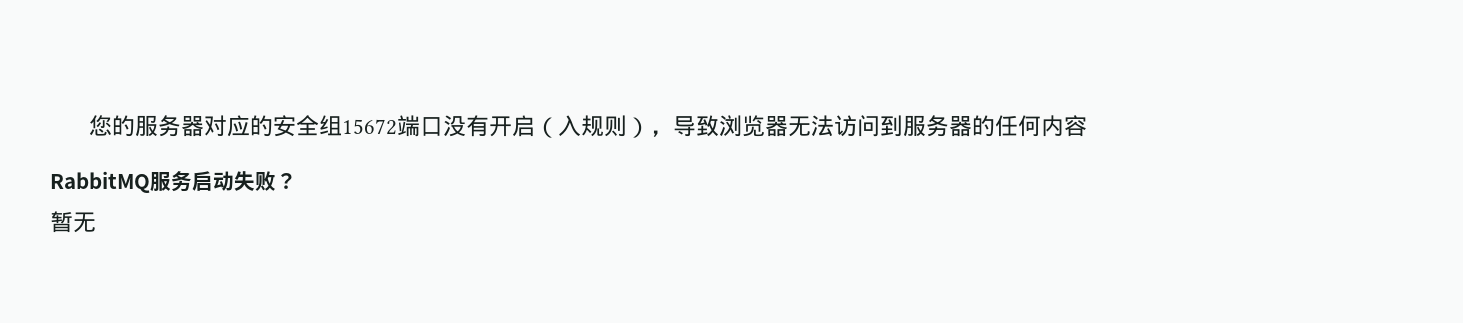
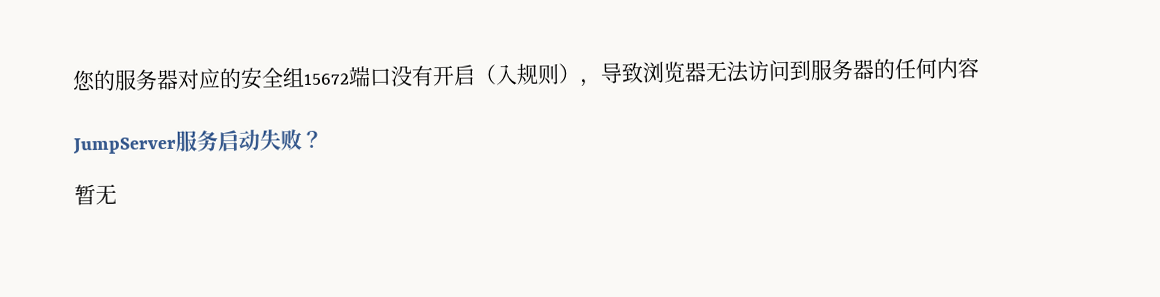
- RabbitMQ服务启动失败？
+ JumpServer服务启动失败？

